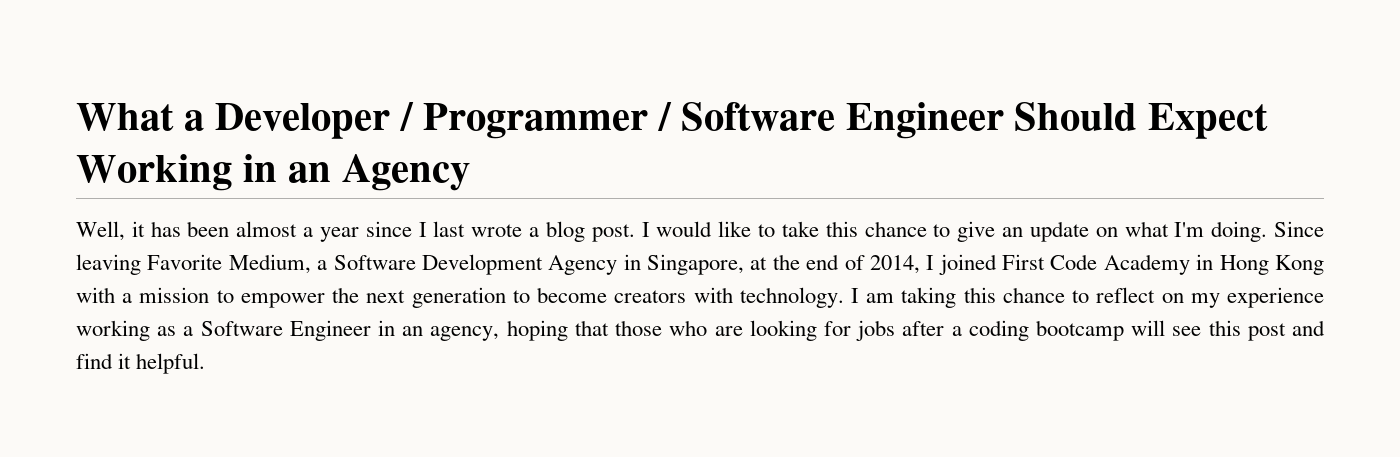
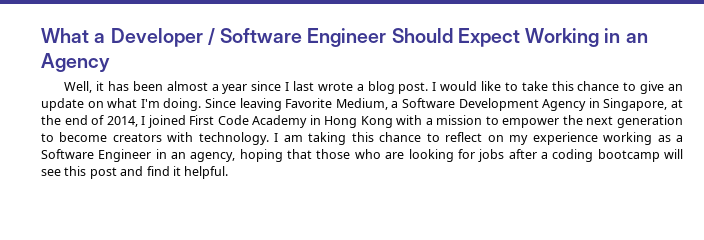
- What a Developer / Programmer / Software Engineer Should Expect Working in an Agency
+ What a Developer / Software Engineer Should Expect Working in an Agency

